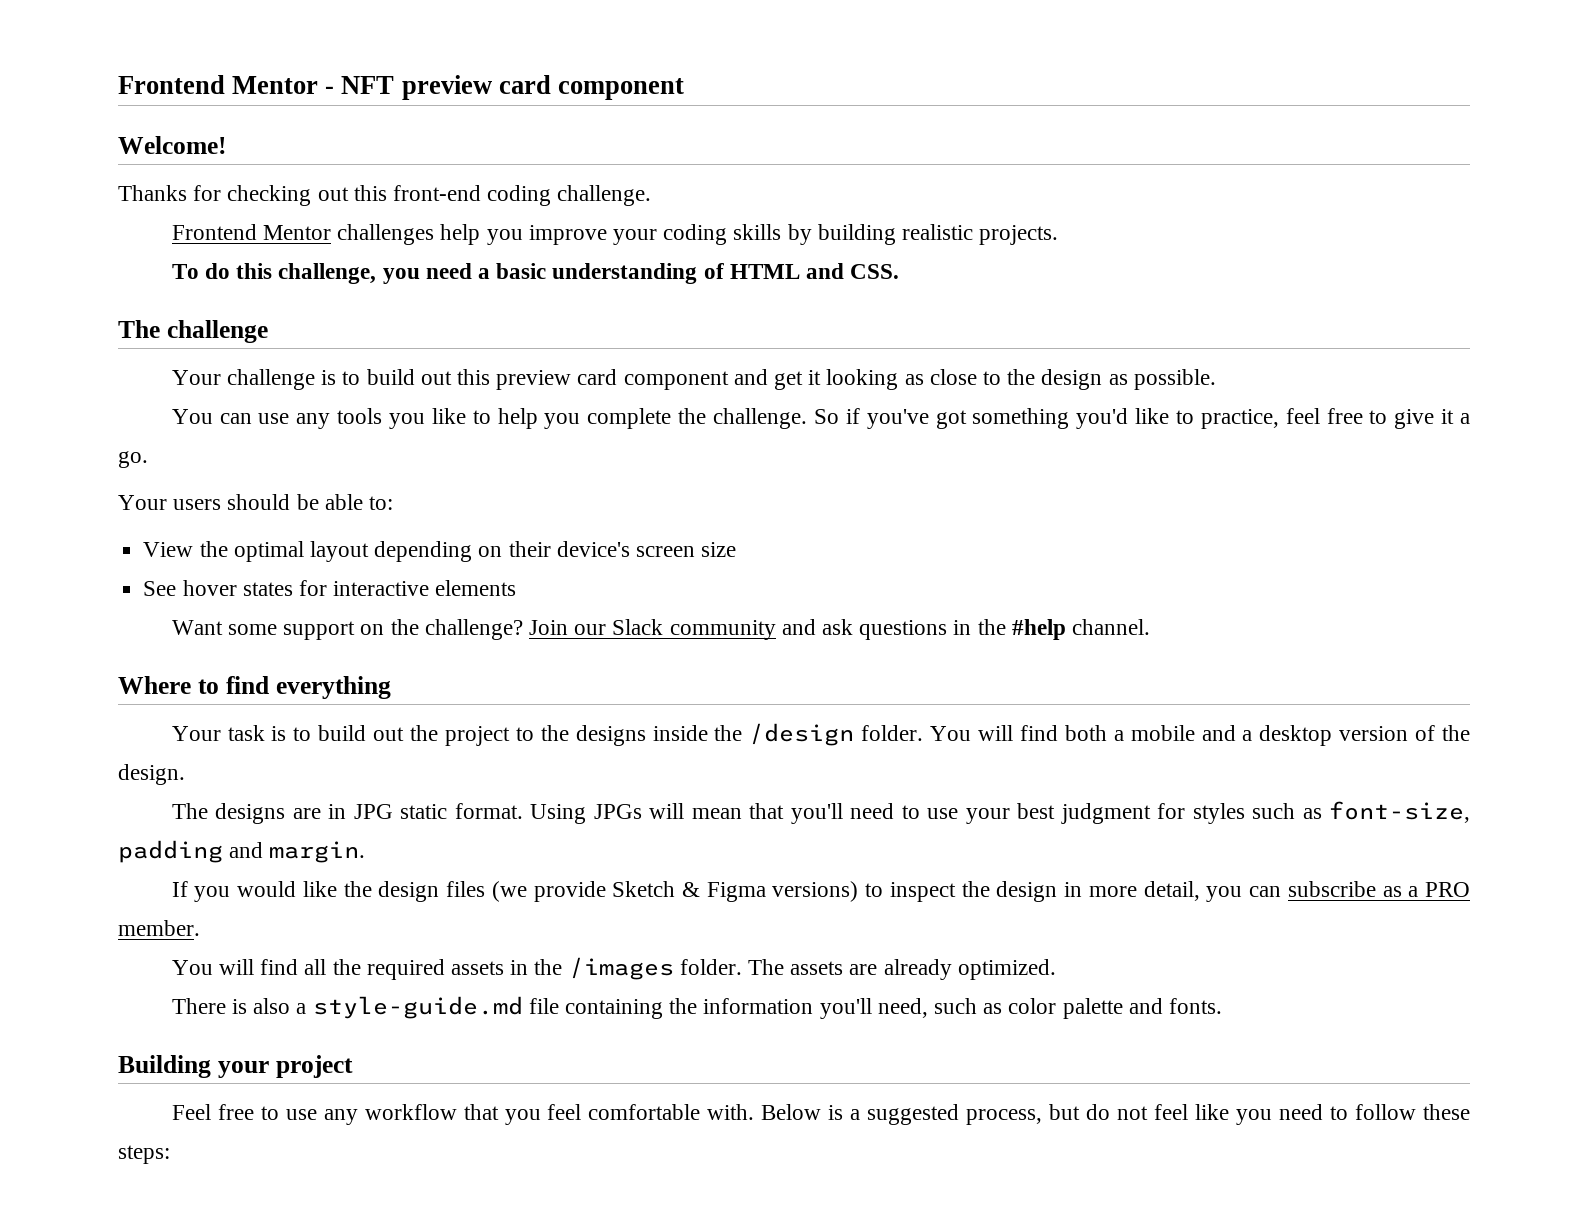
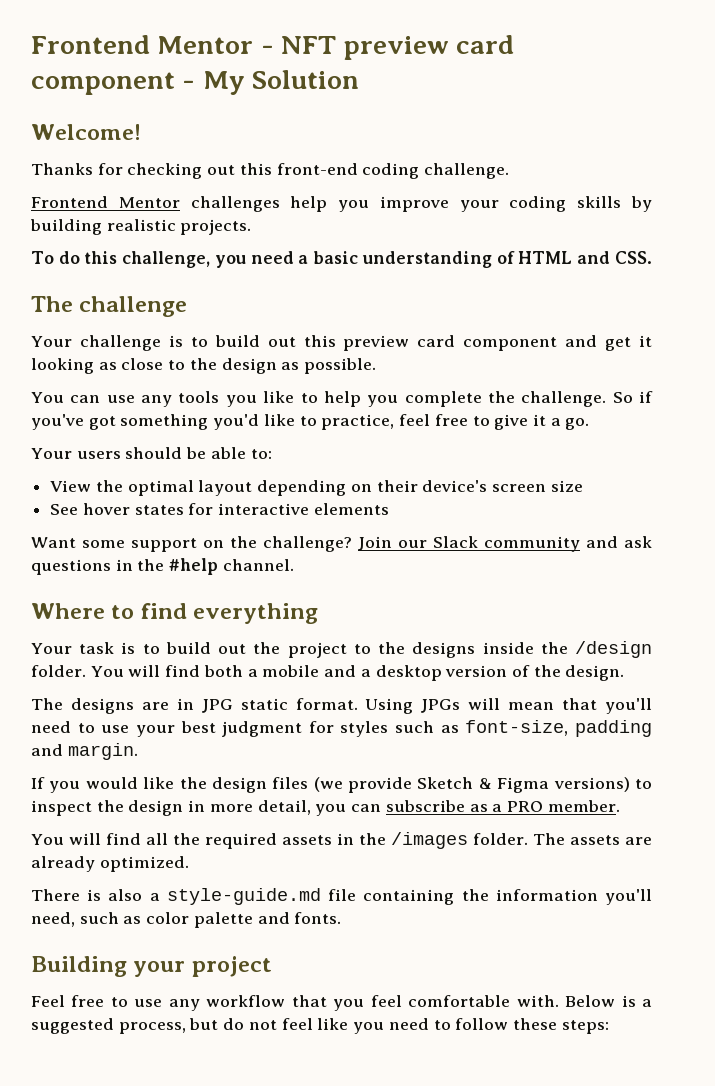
- Frontend Mentor - NFT preview card component
+ Frontend Mentor - NFT preview card component - My Solution

